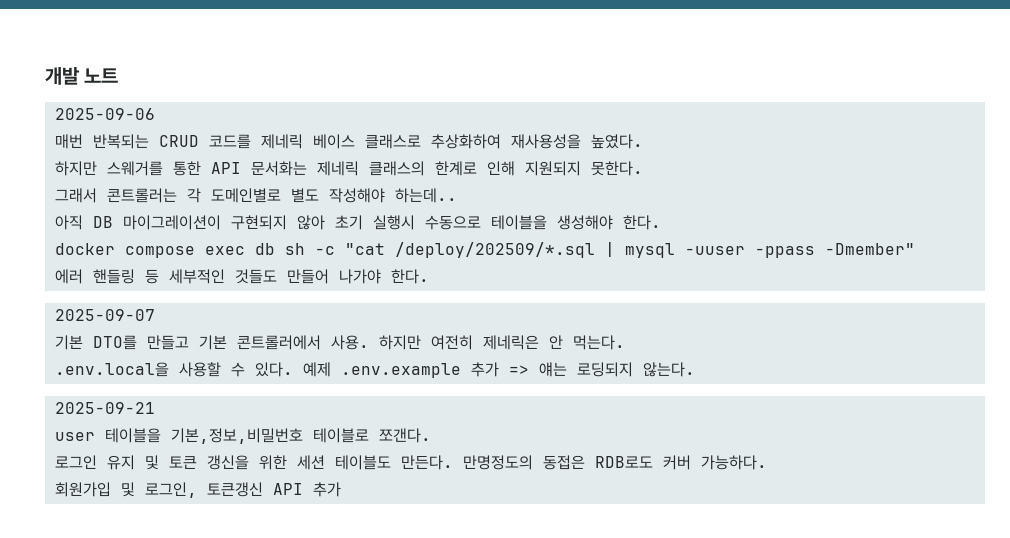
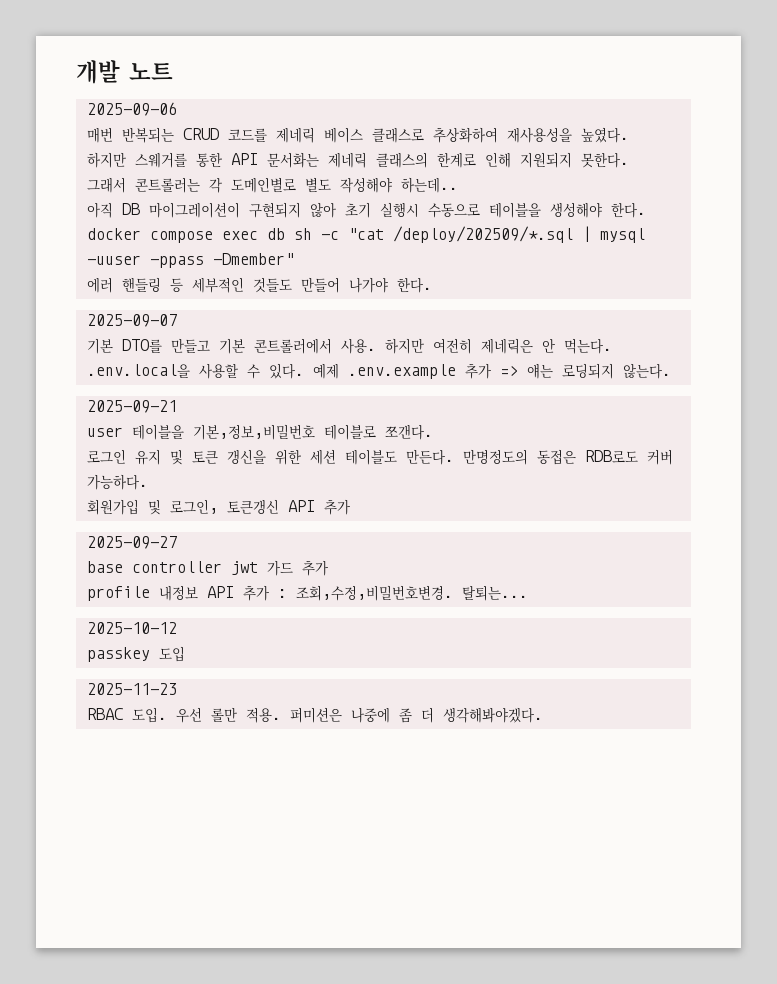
+ 2025-09-27
+ base controller jwt 가드 추가
+ profile 내정보 API 추가 : 조회,수정,비밀번호변경. 탈퇴는...
+ 2025-10-12
+ passkey 도입
+ 2025-11-23
+ RBAC 도입. 우선 롤만 적용. 퍼미션은 나중에 좀 더 생각해봐야겠다.

